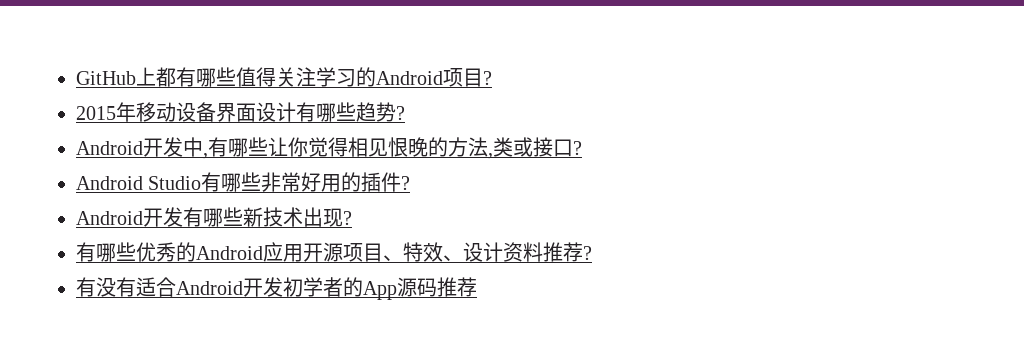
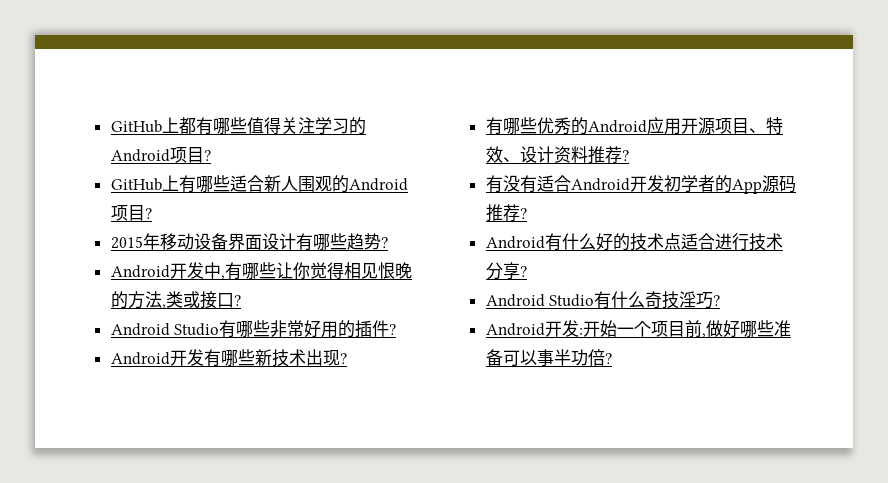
+ GitHub上有哪些适合新人围观的Android项目?
- 有没有适合Android开发初学者的App源码推荐
+ 有没有适合Android开发初学者的App源码推荐?
+ Android有什么好的技术点适合进行技术分享?
+ Android Studio有什么奇技淫巧?
+ Android开发:开始一个项目前,做好哪些准备可以事半功倍?

